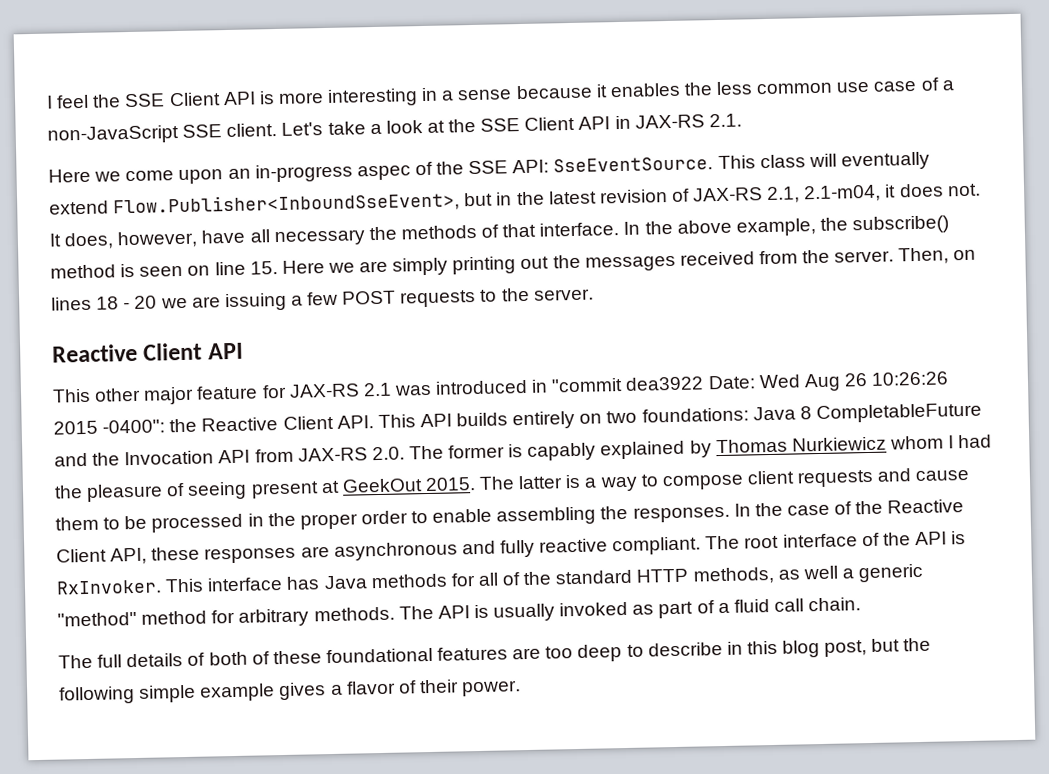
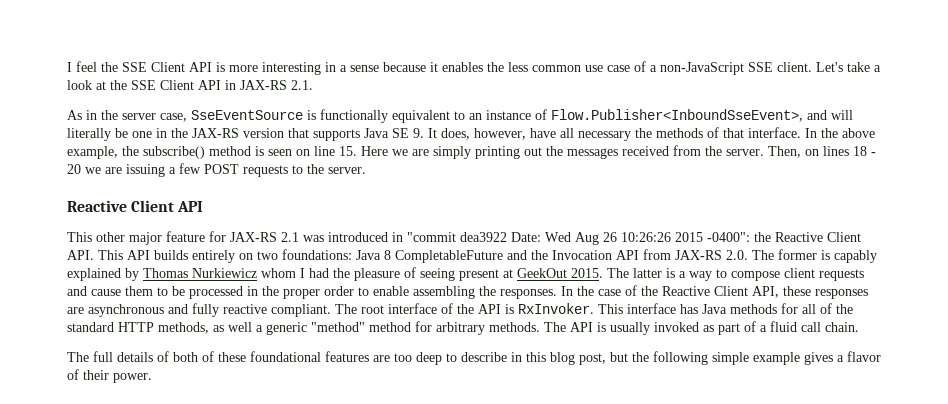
- Here we come upon an in-progress aspec of the SSE API: SseEventSource. This class will eventually extend Flow.Publisher<InboundSseEvent>, but in the latest revision of JAX-RS 2.1, 2.1-m04, it does not. It does, however, have all necessary the methods of that interface.
+ As in the server case, SseEventSource is functionally equivalent to an instance of Flow.Publisher<InboundSseEvent>, and will literally be one in the JAX-RS version that supports Java SE 9. It does, however, have all necessary the methods of that interface.

